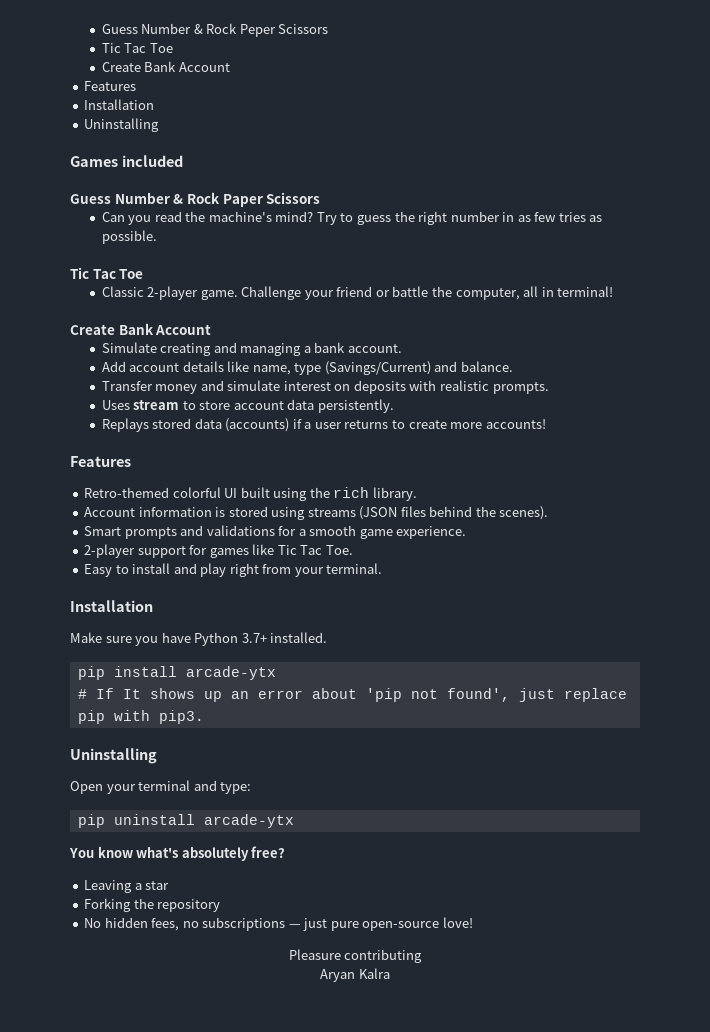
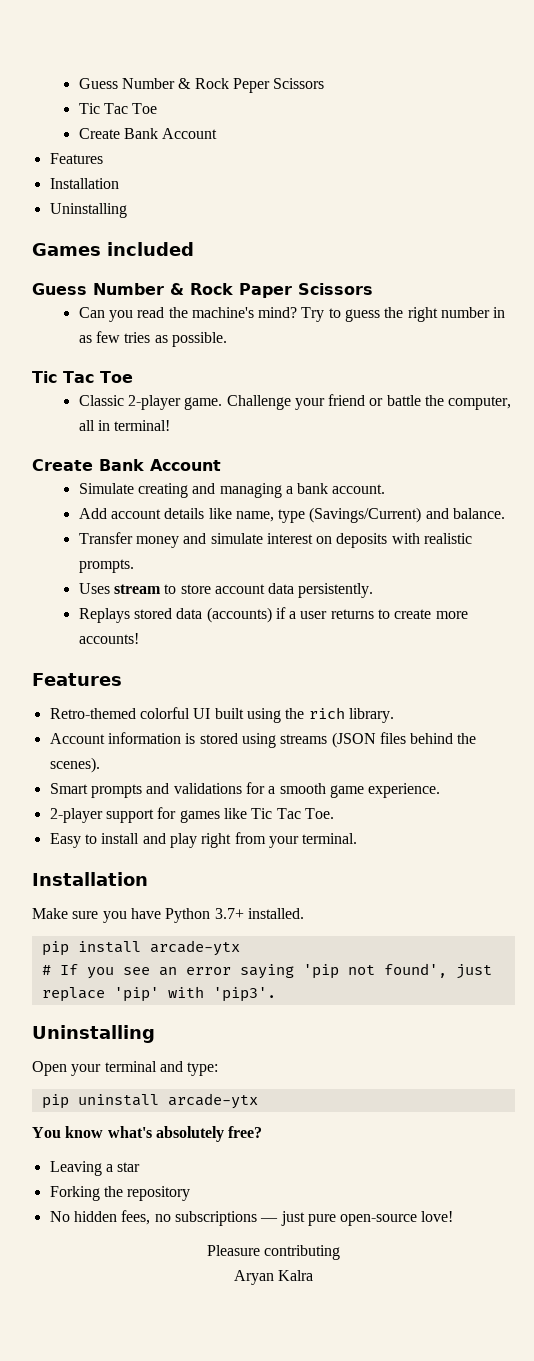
- # If It shows up an error about 'pip not found', just replace pip with pip3.
+ # If you see an error saying 'pip not found', just replace 'pip' with 'pip3'.

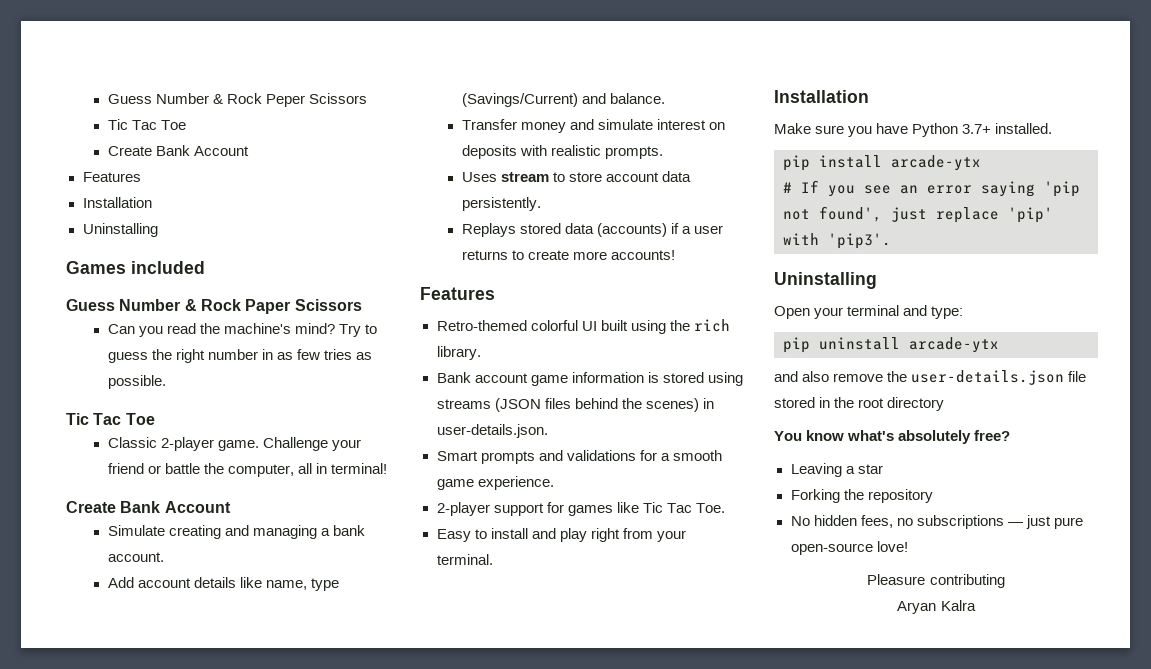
- Account information is stored using streams (JSON files behind the scenes).
+ Bank account game information is stored using streams (JSON files behind the scenes) in user-details.json.
+ and also remove the user-details.json file stored in the root directory

